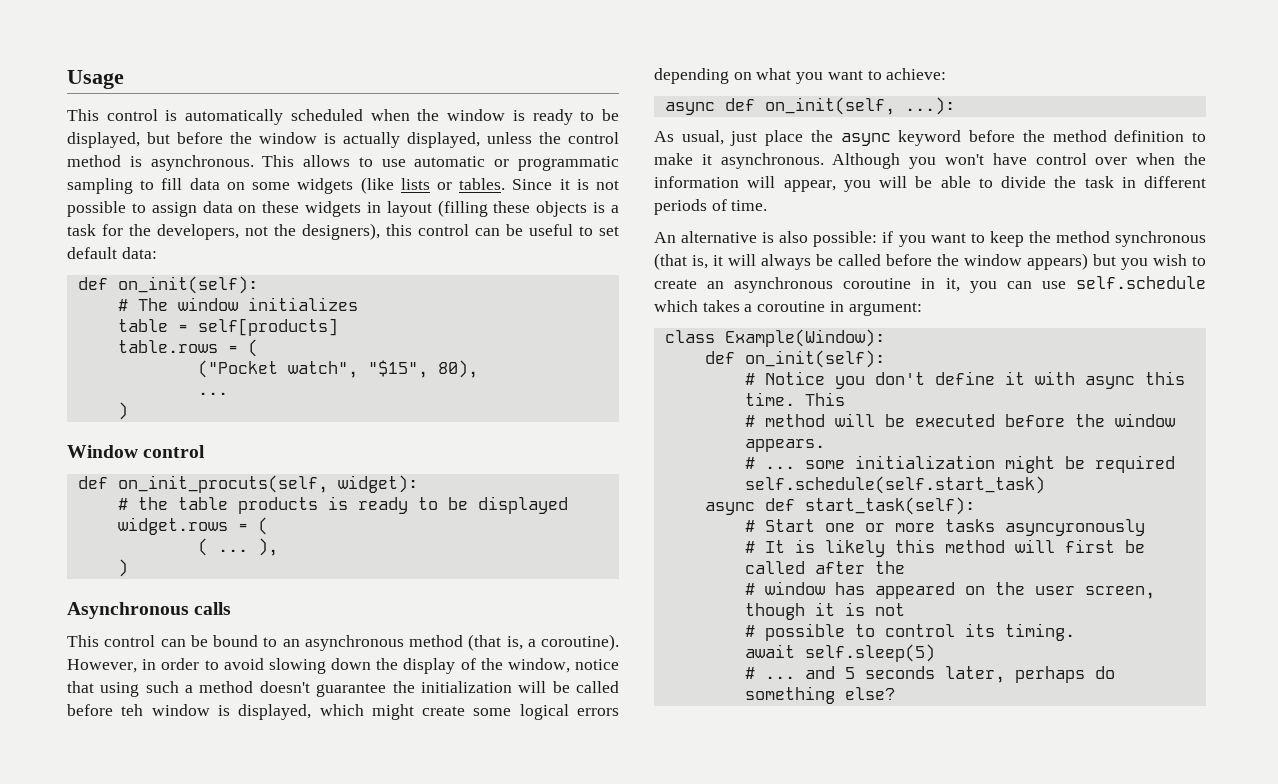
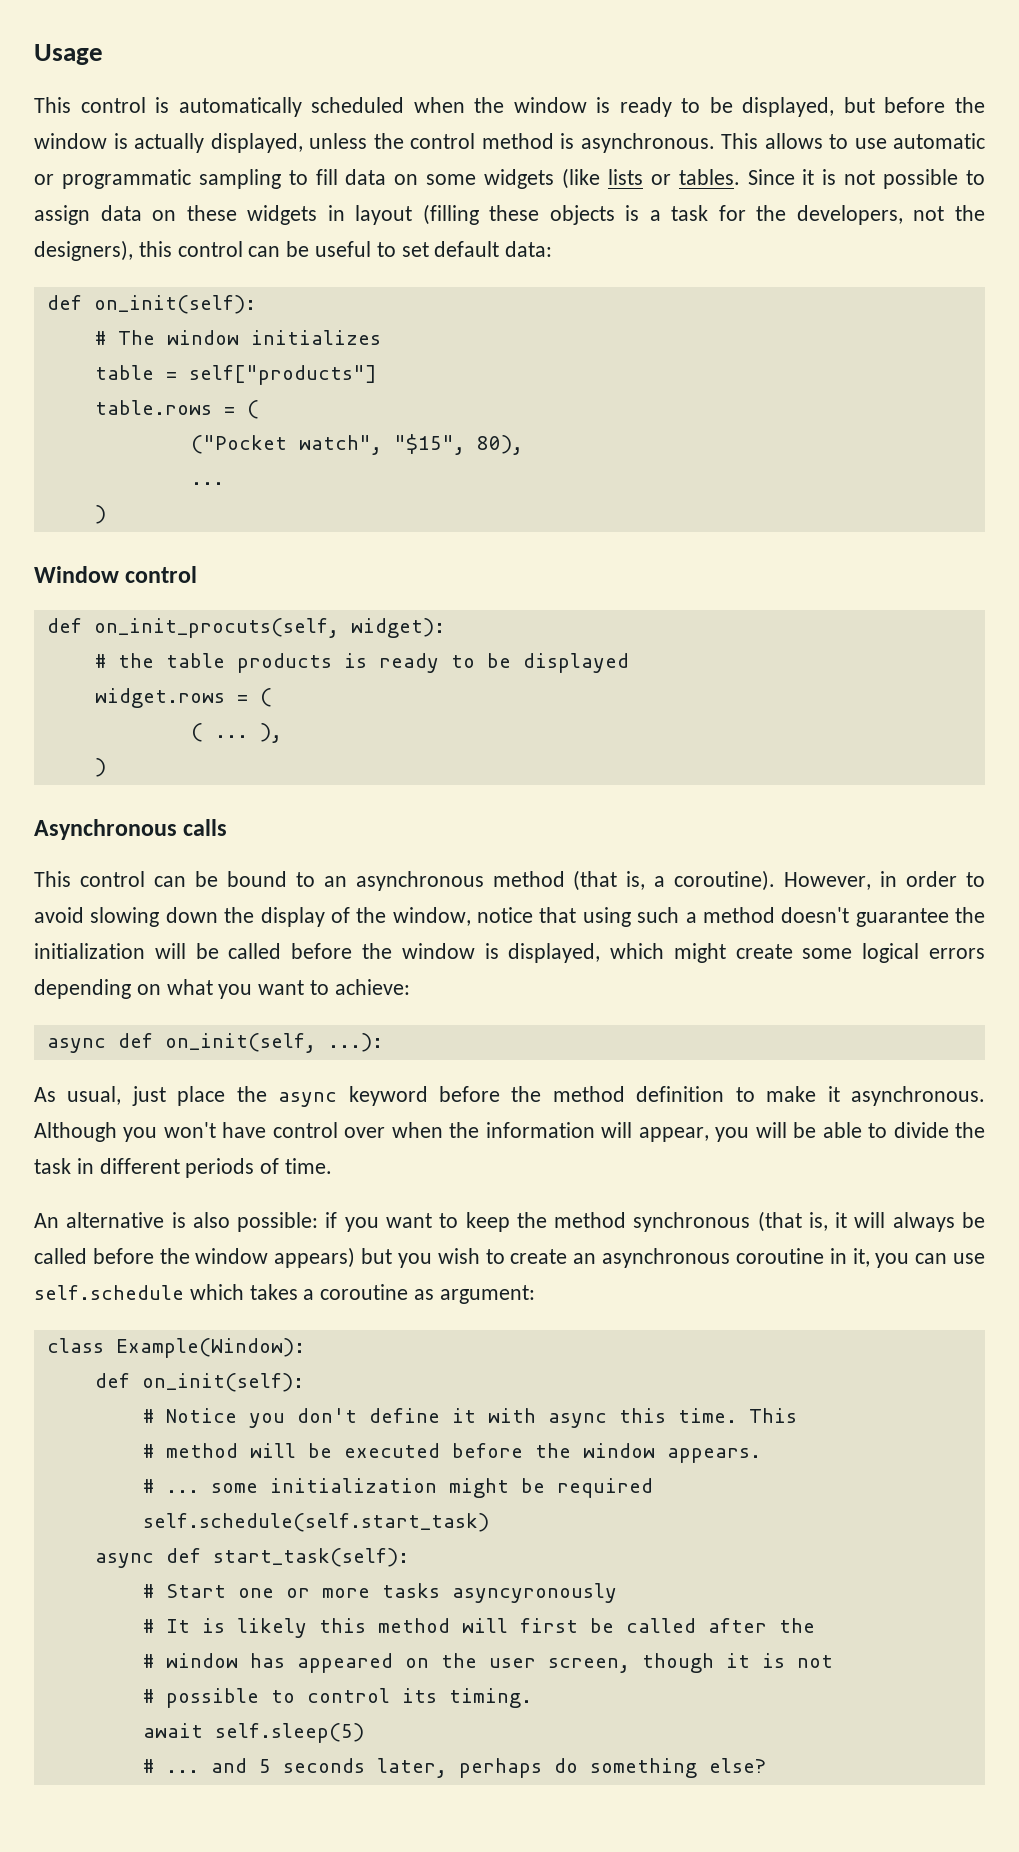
- table = self[products]
+ table = self["products"]
- However, in order to avoid slowing down the display of the window, notice that using such a method doesn't guarantee the initialization will be called before teh window is displayed, which might create some logical errors depending on what you want to achieve:
+ However, in order to avoid slowing down the display of the window, notice that using such a method doesn't guarantee the initialization will be called before the window is displayed, which might create some logical errors depending on what you want to achieve:
- An alternative is also possible: if you want to keep the method synchronous (that is, it will always be called before the window appears) but you wish to create an asynchronous coroutine in it, you can use self.schedule which takes a coroutine in argument:
+ An alternative is also possible: if you want to keep the method synchronous (that is, it will always be called before the window appears) but you wish to create an asynchronous coroutine in it, you can use self.schedule which takes a coroutine as argument:

